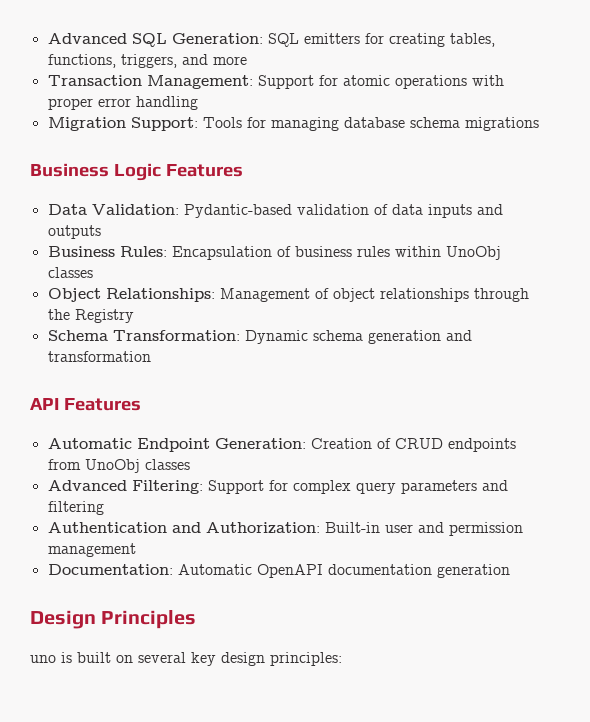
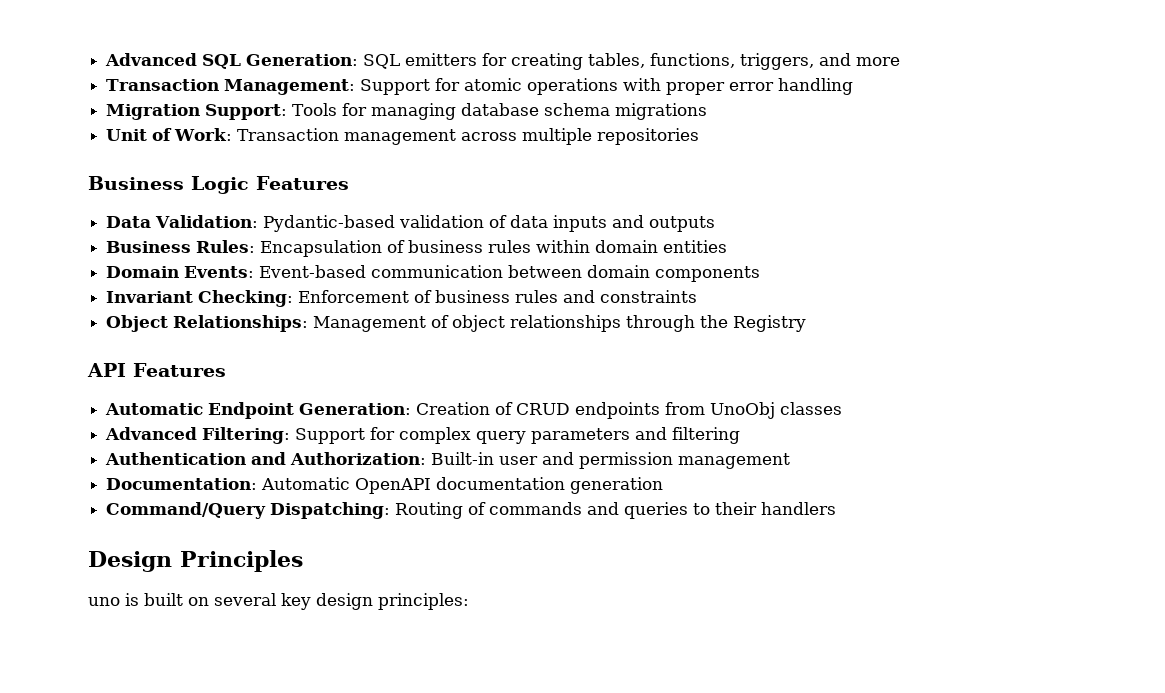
+ Unit of Work: Transaction management across multiple repositories
- Business Rules: Encapsulation of business rules within UnoObj classes
+ Business Rules: Encapsulation of business rules within domain entities
+ Domain Events: Event-based communication between domain components
+ Invariant Checking: Enforcement of business rules and constraints
- Schema Transformation: Dynamic schema generation and transformation
+ Command/Query Dispatching: Routing of commands and queries to their handlers

